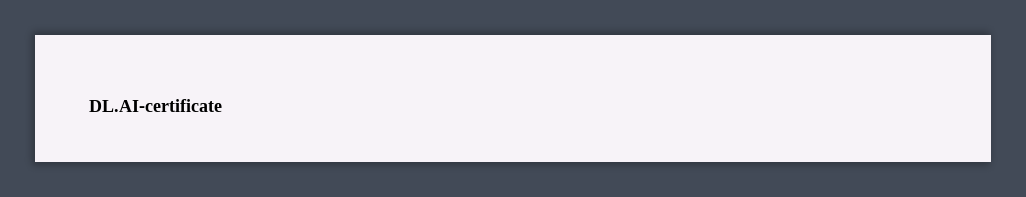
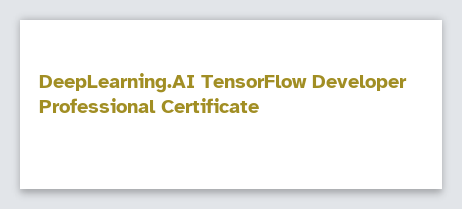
- DL.AI-certificate
+ DeepLearning.AI TensorFlow Developer Professional Certificate

